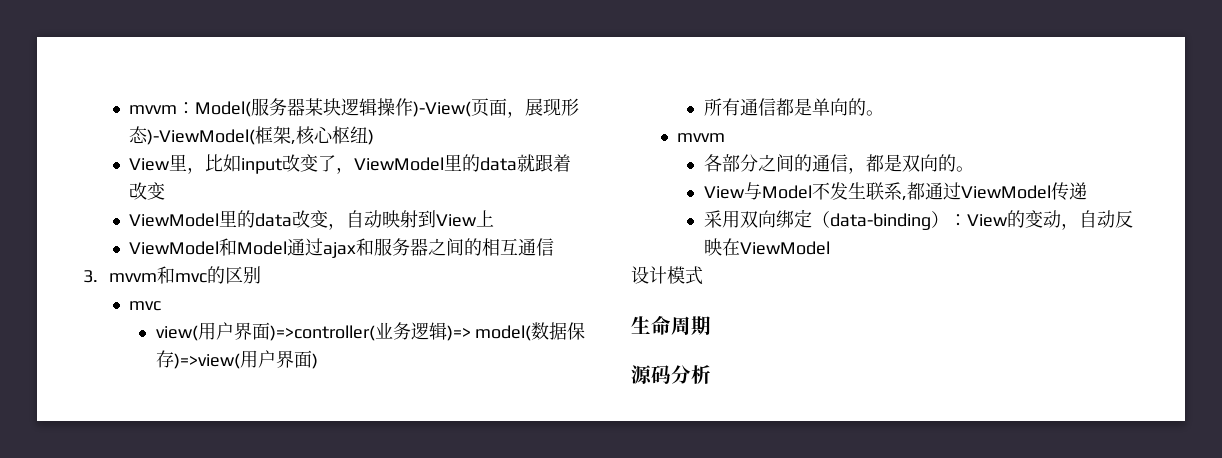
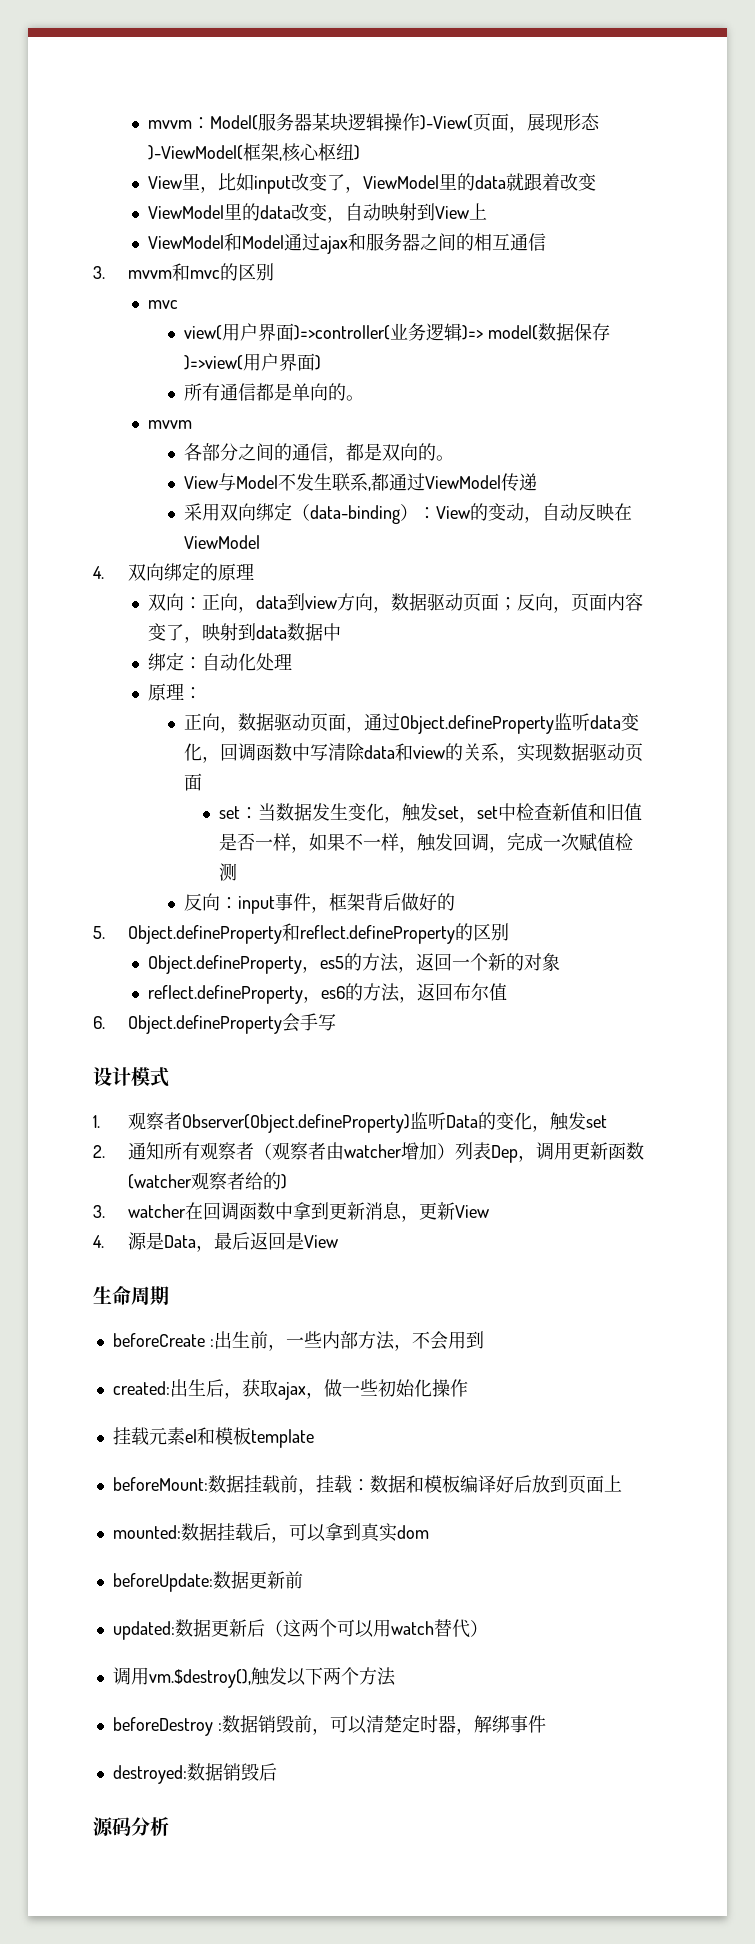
+ 4.双向绑定的原理
+ 双向：正向，data到view方向，数据驱动页面；反向，页面内容变了，映射到data数据中
+ 绑定：自动化处理
+ 原理：
+ 正向，数据驱动页面，通过Object.defineProperty监听data变化，回调函数中写清除data和view的关系，实现数据驱动页面
+ set：当数据发生变化，触发set，set中检查新值和旧值是否一样，如果不一样，触发回调，完成一次赋值检测
+ 反向：input事件，框架背后做好的
+ 5. Object.defineProperty和reflect.defineProperty的区别
+ Object.defineProperty，es5的方法，返回一个新的对象
+ reflect.defineProperty，es6的方法，返回布尔值
+ 6. Object.defineProperty会手写
  设计模式
+ 1.观察者Observer(Object.defineProperty)监听Data的变化，触发set
+ 2.通知所有观察者（观察者由watcher增加）列表Dep，调用更新函数(watcher观察者给的)
+ 3. watcher在回调函数中拿到更新消息，更新View
+ 4.源是Data，最后返回是View
  生命周期
+ beforeCreate :出生前，一些内部方法，不会用到
+ created:出生后，获取ajax，做一些初始化操作
+ 挂载元素el和模板template
+ beforeMount:数据挂载前，挂载：数据和模板编译好后放到页面上
+ mounted:数据挂载后，可以拿到真实dom
+ beforeUpdate:数据更新前
+ updated:数据更新后（这两个可以用watch替代）
+ 调用vm.$destroy(),触发以下两个方法
+ beforeDestroy :数据销毁前，可以清楚定时器，解绑事件
+ destroyed:数据销毁后

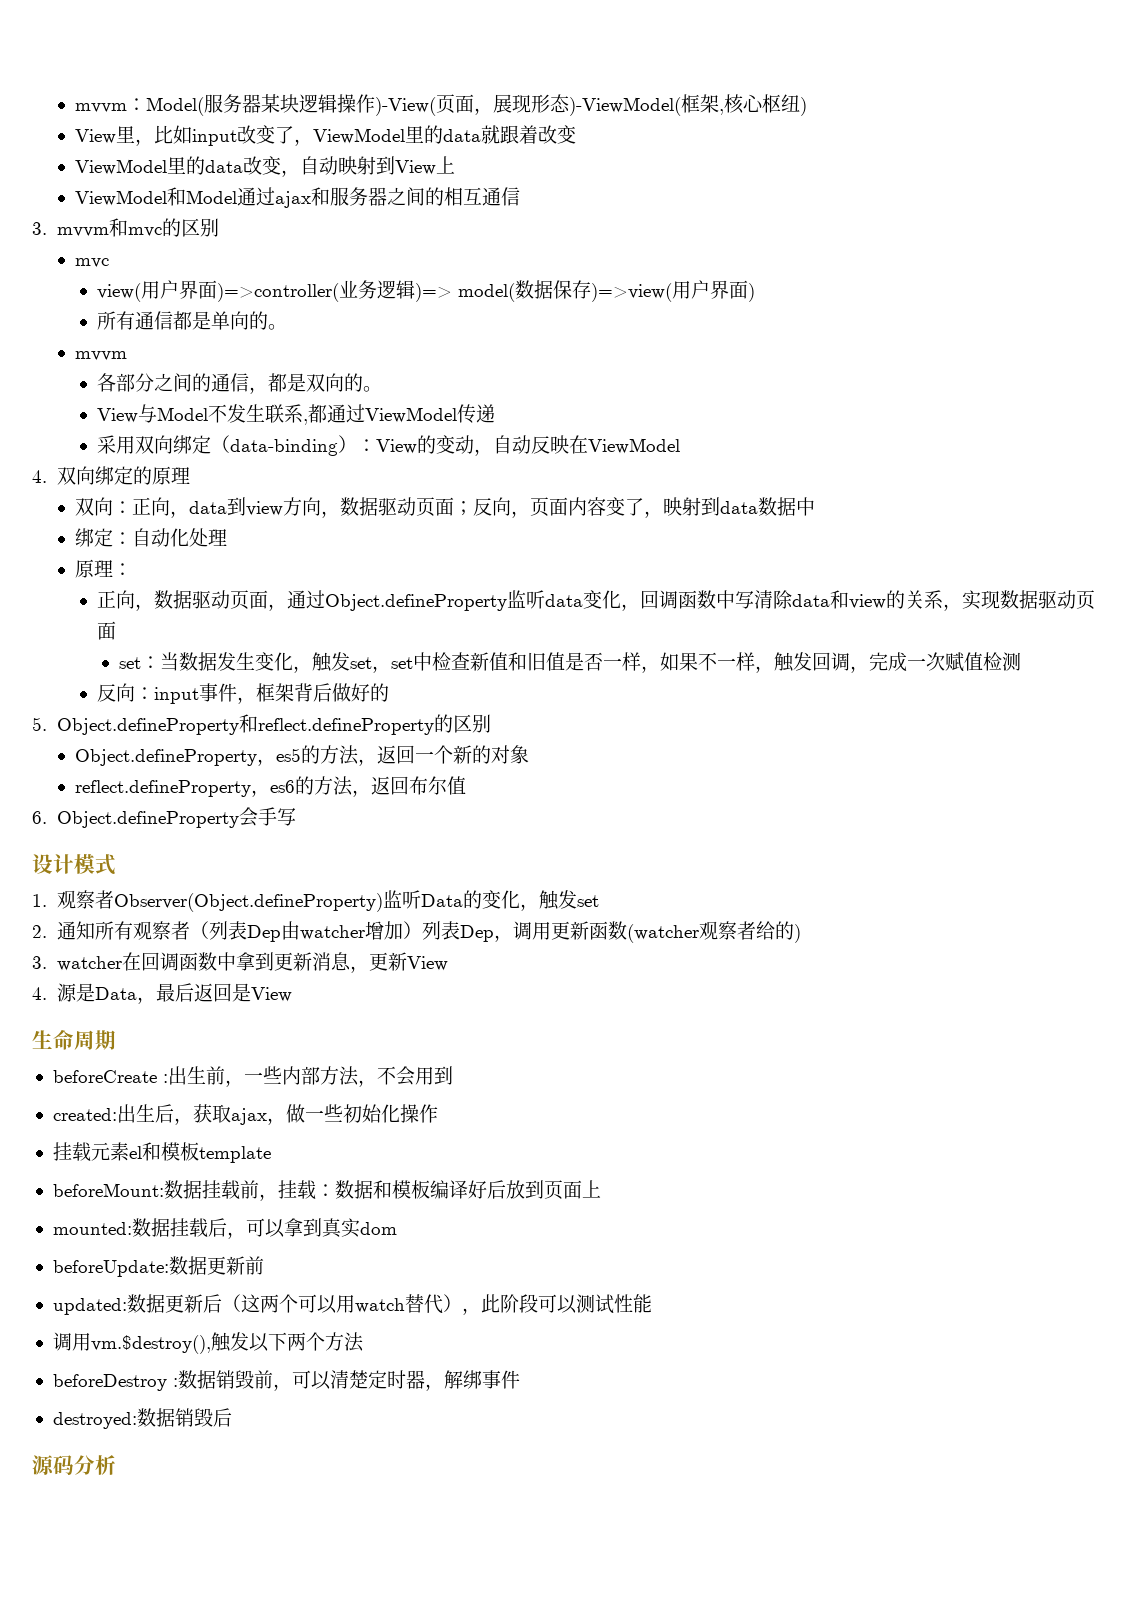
- 2.通知所有观察者（观察者由watcher增加）列表Dep，调用更新函数(watcher观察者给的)
+ 2.通知所有观察者（列表Dep由watcher增加）列表Dep，调用更新函数(watcher观察者给的)
- updated:数据更新后（这两个可以用watch替代）
+ updated:数据更新后（这两个可以用watch替代），此阶段可以测试性能

